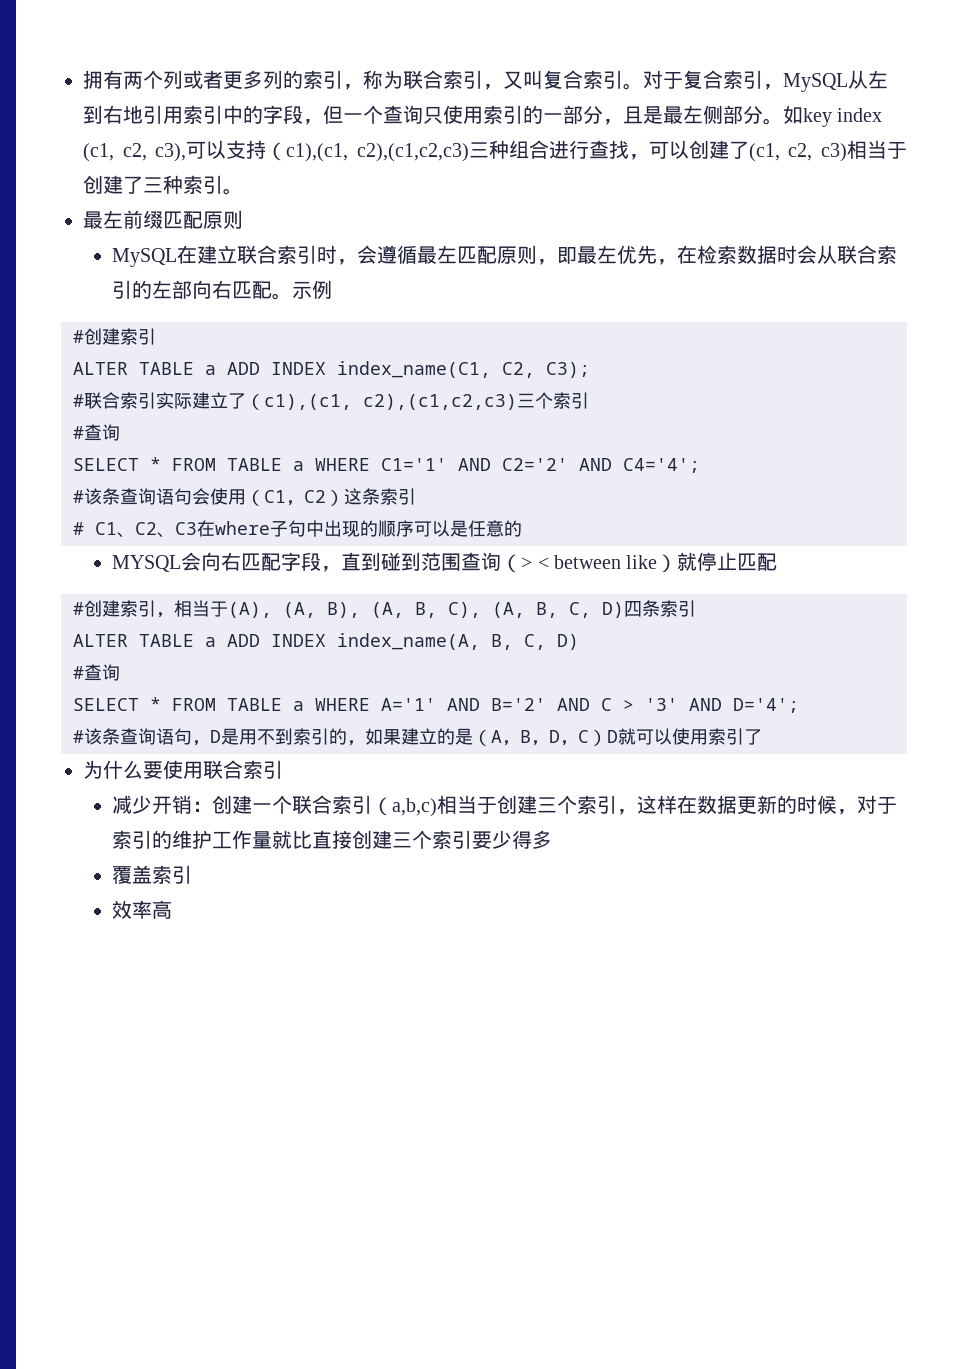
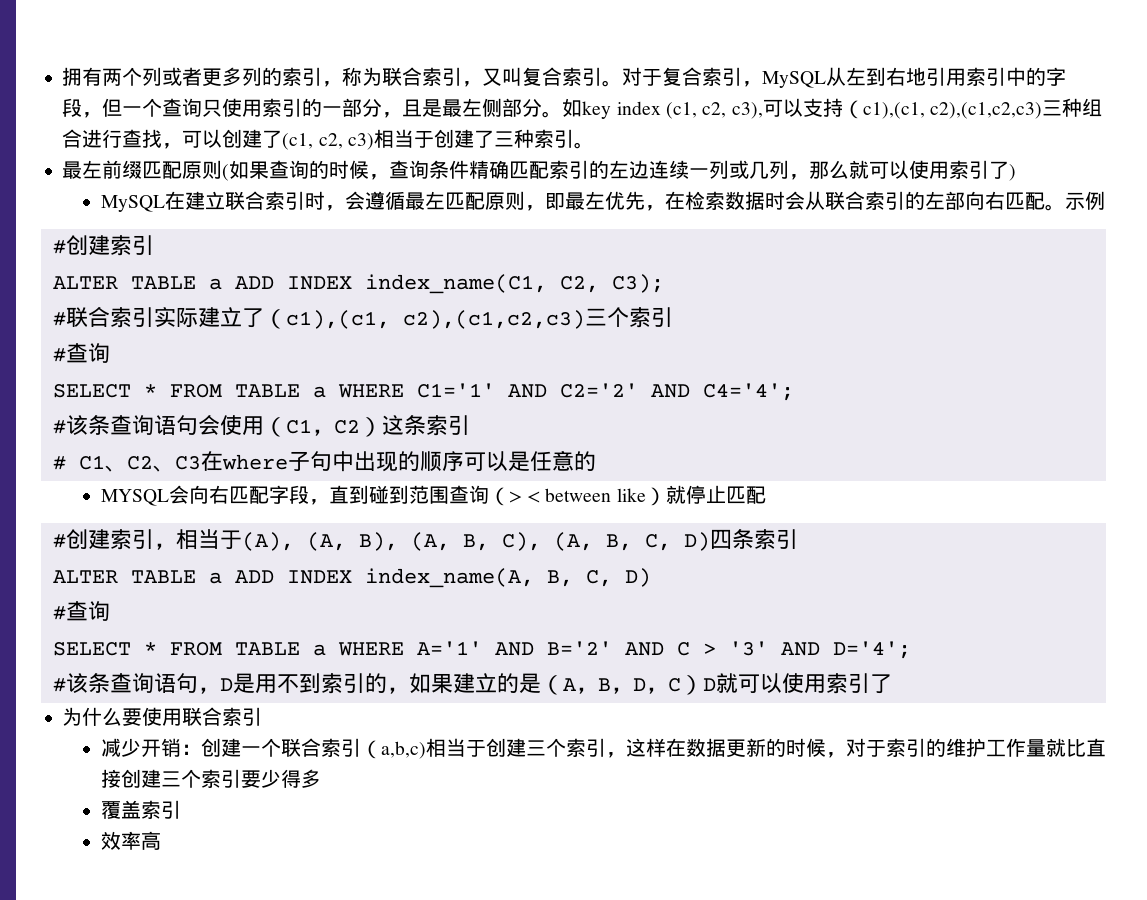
- 最左前缀匹配原则
+ 最左前缀匹配原则(如果查询的时候，查询条件精确匹配索引的左边连续一列或几列，那么就可以使用索引了)

